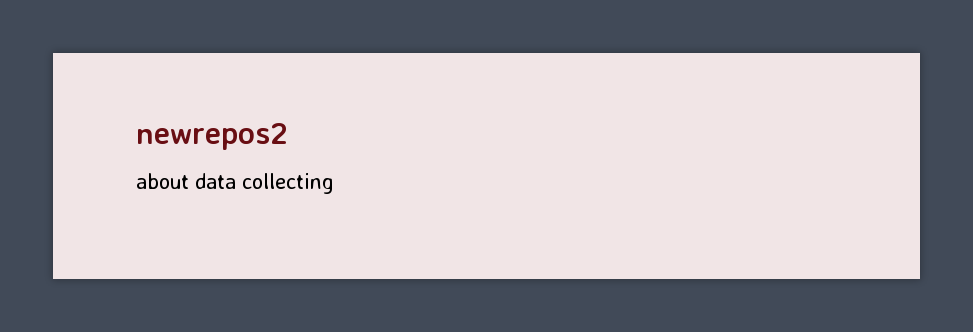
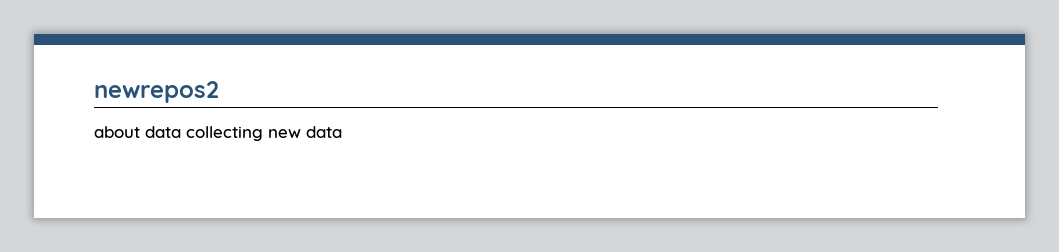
- about data collecting
+ about data collecting new data

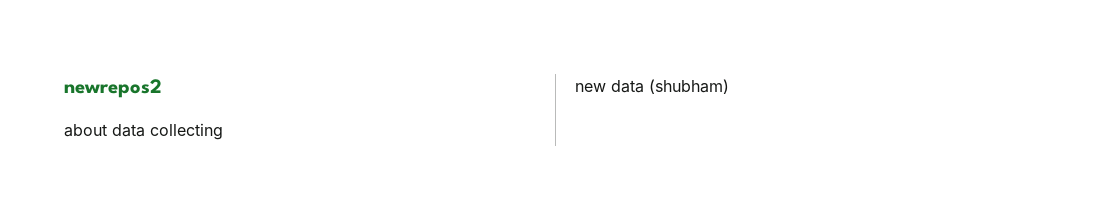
- about data collecting new data
+ about data collecting
+ new data (shubham)

